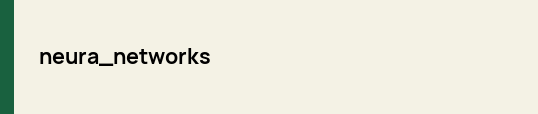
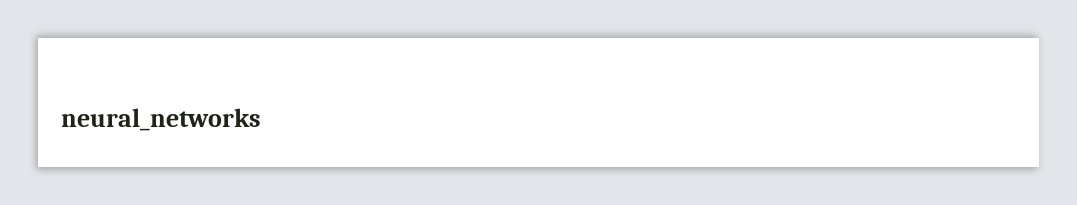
- neura_networks
+ neural_networks

